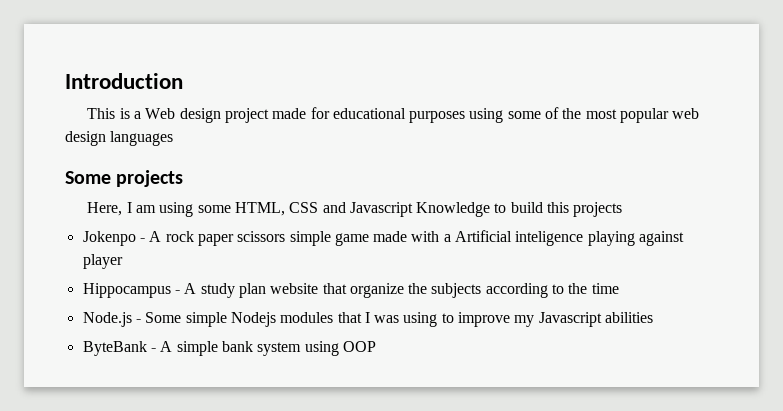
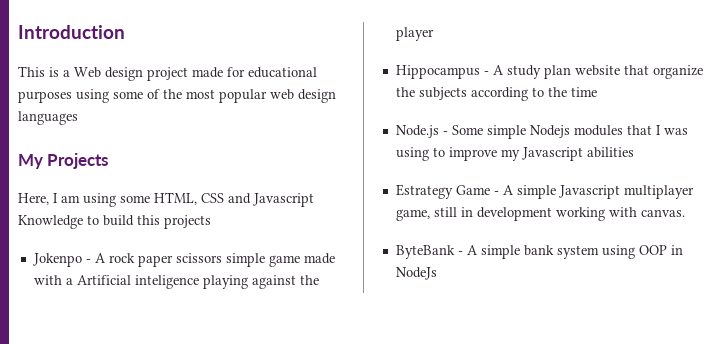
- Some projects
+ My Projects
- Jokenpo - A rock paper scissors simple game made with a Artificial inteligence playing against player
+ Jokenpo - A rock paper scissors simple game made with a Artificial inteligence playing against the player
+ Estrategy Game - A simple Javascript multiplayer game, still in development working with canvas.
- ByteBank - A simple bank system using OOP
+ ByteBank - A simple bank system using OOP in NodeJs

